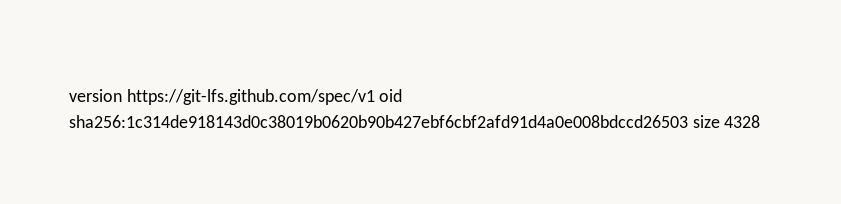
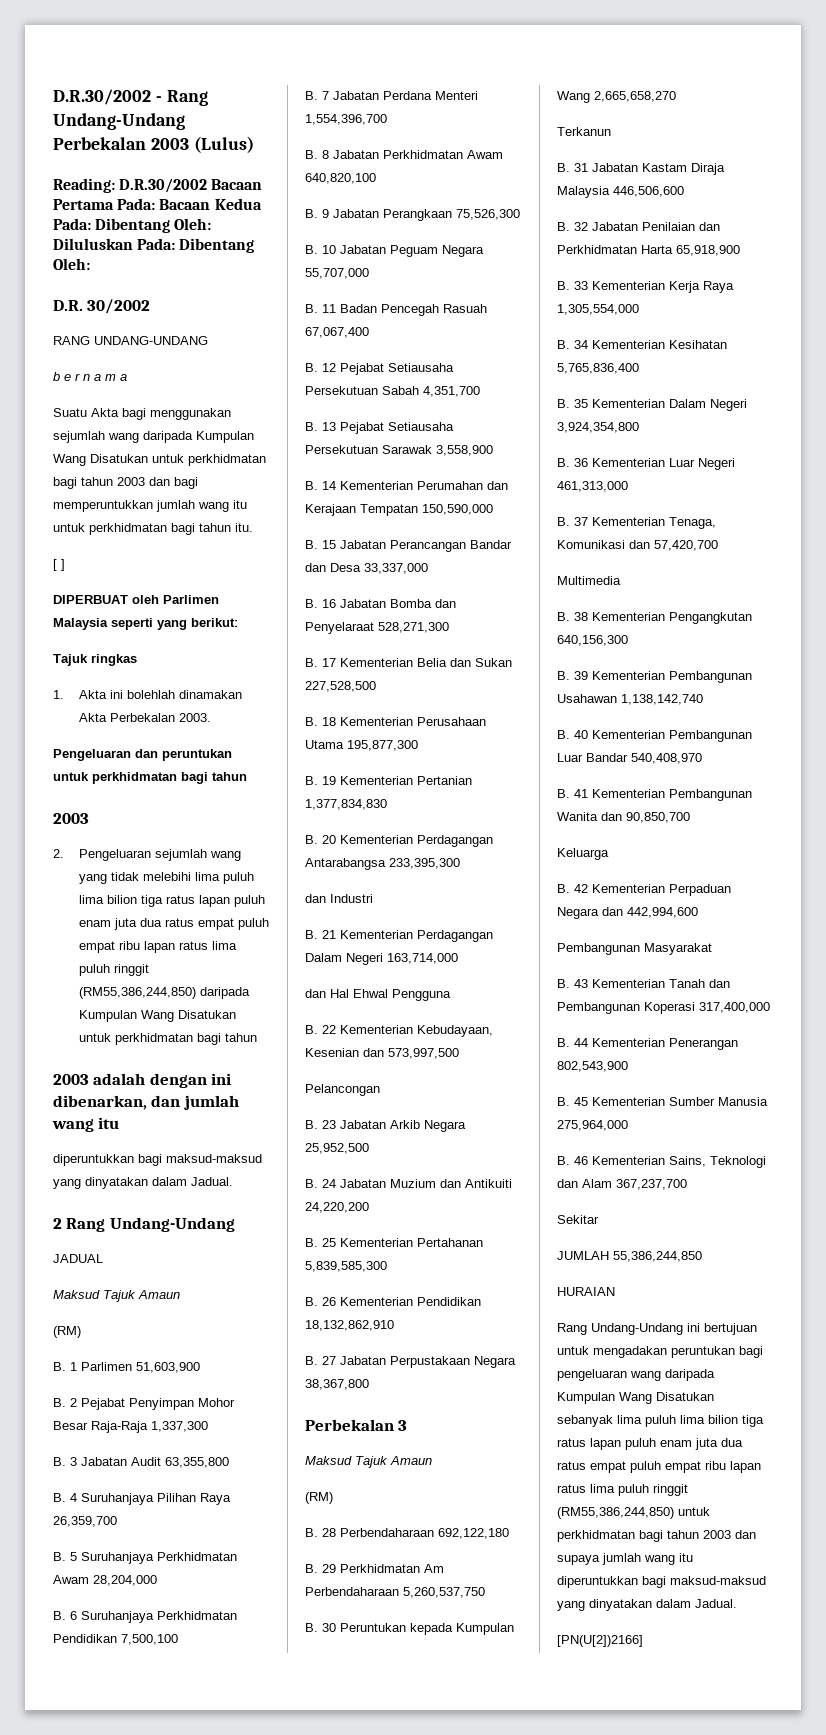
- version https://git-lfs.github.com/spec/v1 oid sha256:1c314de918143d0c38019b0620b90b427ebf6cbf2afd91d4a0e008bdccd26503 size 4328
+ D.R.30/2002 - Rang Undang-Undang Perbekalan 2003 (Lulus)
+ Reading: D.R.30/2002 Bacaan Pertama Pada: Bacaan Kedua Pada: Dibentang Oleh: Diluluskan Pada: Dibentang Oleh:
+ D.R. 30/2002
+ RANG UNDANG-UNDANG
+ b e r n a m a
+ Suatu Akta bagi menggunakan sejumlah wang daripada Kumpulan Wang Disatukan untuk perkhidmatan bagi tahun 2003 dan bagi memperuntukkan jumlah wang itu untuk perkhidmatan bagi tahun itu.
+ [ ]
+ DIPERBUAT oleh Parlimen Malaysia seperti yang berikut:
+ Tajuk ringkas
+ 1. Akta ini bolehlah dinamakan Akta Perbekalan 2003.
+ Pengeluaran dan peruntukan untuk perkhidmatan bagi tahun
+ 2003
+ 2. Pengeluaran sejumlah wang yang tidak melebihi lima puluh lima bilion tiga ratus lapan puluh enam juta dua ratus empat puluh empat ribu lapan ratus lima puluh ringgit (RM55,386,244,850) daripada Kumpulan Wang Disatukan untuk perkhidmatan bagi tahun
+ 2003 adalah dengan ini dibenarkan, dan jumlah wang itu
+ diperuntukkan bagi maksud-maksud yang dinyatakan dalam Jadual.
+ 2 Rang Undang-Undang
+ JADUAL
+ Maksud Tajuk Amaun
+ (RM)
+ B. 1 Parlimen 51,603,900
+ B. 2 Pejabat Penyimpan Mohor Besar Raja-Raja 1,337,300
+ B. 3 Jabatan Audit 63,355,800
+ B. 4 Suruhanjaya Pilihan Raya 26,359,700
+ B. 5 Suruhanjaya Perkhidmatan Awam 28,204,000
+ B. 6 Suruhanjaya Perkhidmatan Pendidikan 7,500,100
+ B. 7 Jabatan Perdana Menteri 1,554,396,700
+ B. 8 Jabatan Perkhidmatan Awam 640,820,100
+ B. 9 Jabatan Perangkaan 75,526,300
+ B. 10 Jabatan Peguam Negara 55,707,000
+ B. 11 Badan Pencegah Rasuah 67,067,400
+ B. 12 Pejabat Setiausaha Persekutuan Sabah 4,351,700
+ B. 13 Pejabat Setiausaha Persekutuan Sarawak 3,558,900
+ B. 14 Kementerian Perumahan dan Kerajaan Tempatan 150,590,000
+ B. 15 Jabatan Perancangan Bandar dan Desa 33,337,000
+ B. 16 Jabatan Bomba dan Penyelaraat 528,271,300
+ B. 17 Kementerian Belia dan Sukan 227,528,500
+ B. 18 Kementerian Perusahaan Utama 195,877,300
+ B. 19 Kementerian Pertanian 1,377,834,830
+ B. 20 Kementerian Perdagangan Antarabangsa 233,395,300
+ dan Industri
+ B. 21 Kementerian Perdagangan Dalam Negeri 163,714,000
+ dan Hal Ehwal Pengguna
+ B. 22 Kementerian Kebudayaan, Kesenian dan 573,997,500
+ Pelancongan
+ B. 23 Jabatan Arkib Negara 25,952,500
+ B. 24 Jabatan Muzium dan Antikuiti 24,220,200
+ B. 25 Kementerian Pertahanan 5,839,585,300
+ B. 26 Kementerian Pendidikan 18,132,862,910
+ B. 27 Jabatan Perpustakaan Negara 38,367,800
+ Perbekalan 3
+ Maksud Tajuk Amaun
+ (RM)
+ B. 28 Perbendaharaan 692,122,180
+ B. 29 Perkhidmatan Am Perbendaharaan 5,260,537,750
+ B. 30 Peruntukan kepada Kumpulan Wang 2,665,658,270
+ Terkanun
+ B. 31 Jabatan Kastam Diraja Malaysia 446,506,600
+ B. 32 Jabatan Penilaian dan Perkhidmatan Harta 65,918,900
+ B. 33 Kementerian Kerja Raya 1,305,554,000
+ B. 34 Kementerian Kesihatan 5,765,836,400
+ B. 35 Kementerian Dalam Negeri 3,924,354,800
+ B. 36 Kementerian Luar Negeri 461,313,000
+ B. 37 Kementerian Tenaga, Komunikasi dan 57,420,700
+ Multimedia
+ B. 38 Kementerian Pengangkutan 640,156,300
+ B. 39 Kementerian Pembangunan Usahawan 1,138,142,740
+ B. 40 Kementerian Pembangunan Luar Bandar 540,408,970
+ B. 41 Kementerian Pembangunan Wanita dan 90,850,700
+ Keluarga
+ B. 42 Kementerian Perpaduan Negara dan 442,994,600
+ Pembangunan Masyarakat
+ B. 43 Kementerian Tanah dan Pembangunan Koperasi 317,400,000
+ B. 44 Kementerian Penerangan 802,543,900
+ B. 45 Kementerian Sumber Manusia 275,964,000
+ B. 46 Kementerian Sains, Teknologi dan Alam 367,237,700
+ Sekitar
+ JUMLAH 55,386,244,850
+ HURAIAN
+ Rang Undang-Undang ini bertujuan untuk mengadakan peruntukan bagi pengeluaran wang daripada Kumpulan Wang Disatukan sebanyak lima puluh lima bilion tiga ratus lapan puluh enam juta dua ratus empat puluh empat ribu lapan ratus lima puluh ringgit (RM55,386,244,850) untuk perkhidmatan bagi tahun 2003 dan supaya jumlah wang itu diperuntukkan bagi maksud-maksud yang dinyatakan dalam Jadual.
+ [PN(U[2])2166]

